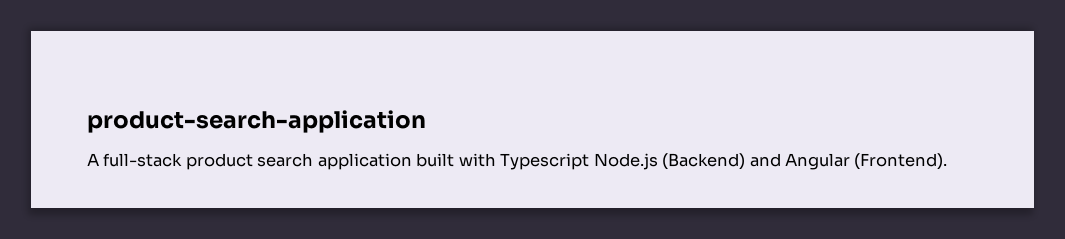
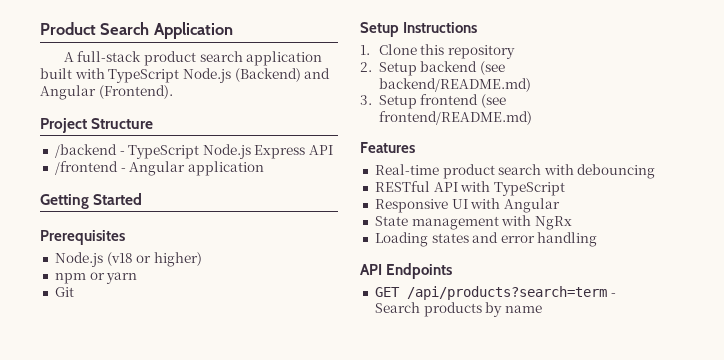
- product-search-application
+ Product Search Application
- A full-stack product search application built with Typescript Node.js (Backend) and Angular (Frontend).
+ A full-stack product search application built with TypeScript Node.js (Backend) and Angular (Frontend).
+ Project Structure
+ /backend - TypeScript Node.js Express API
+ /frontend - Angular application
+ Getting Started
+ Prerequisites
+ Node.js (v18 or higher)
+ npm or yarn
+ Git
+ Setup Instructions
+ 1. Clone this repository
+ 2. Setup backend (see backend/README.md)
+ 3. Setup frontend (see frontend/README.md)
+ Features
+ Real-time product search with debouncing
+ RESTful API with TypeScript
+ Responsive UI with Angular
+ State management with NgRx
+ Loading states and error handling
+ API Endpoints
+ GET /api/products?search=term - Search products by name

